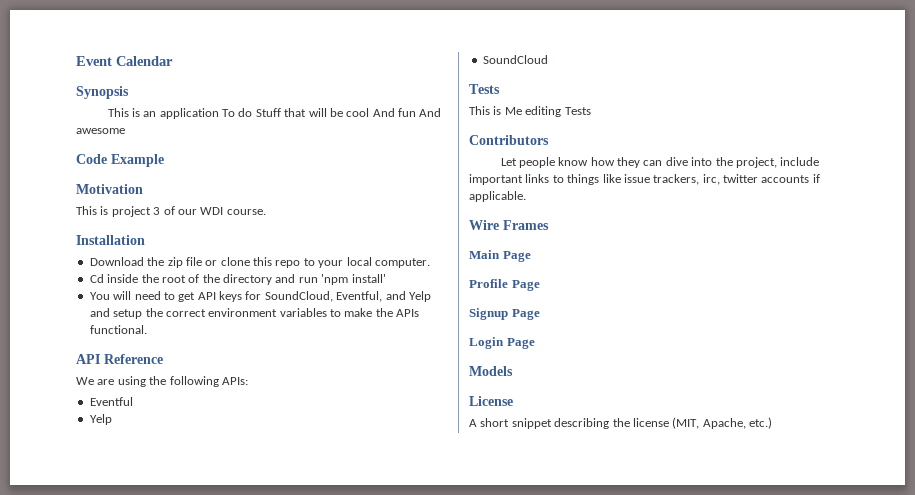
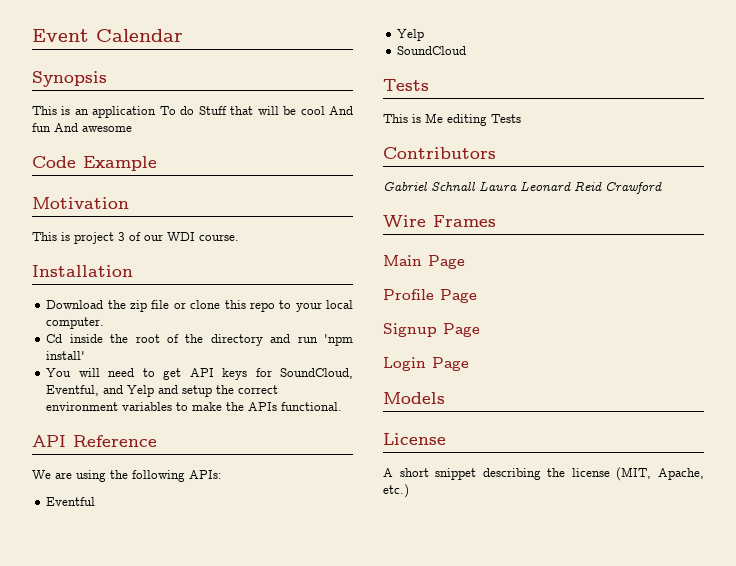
- Let people know how they can dive into the project, include important links to things like issue trackers, irc, twitter accounts if applicable.
+ Gabriel Schnall Laura Leonard Reid Crawford

